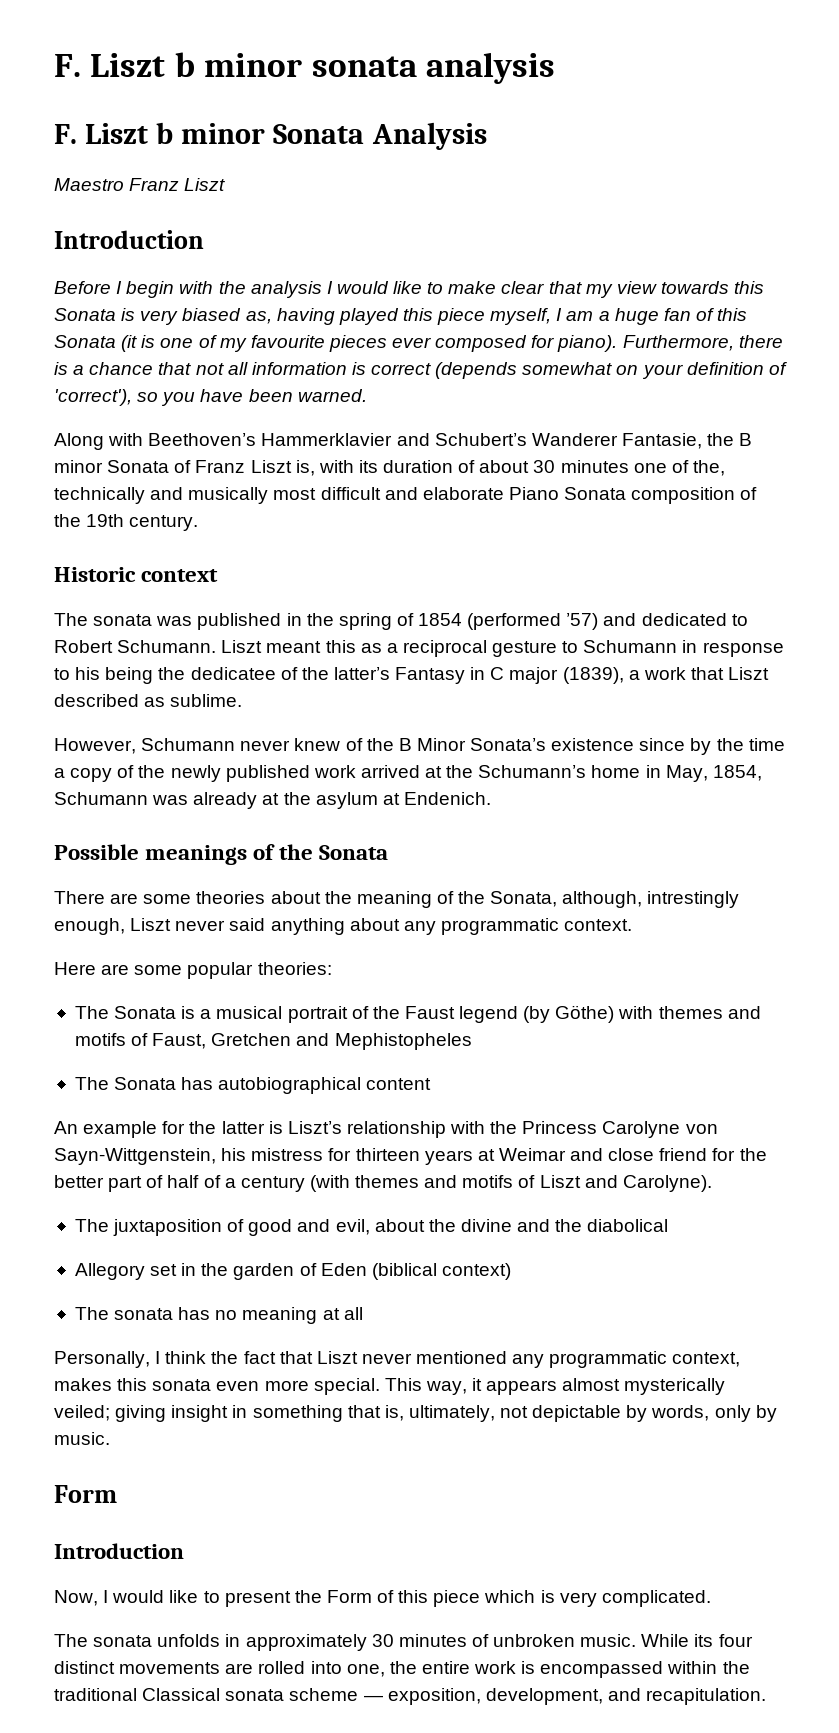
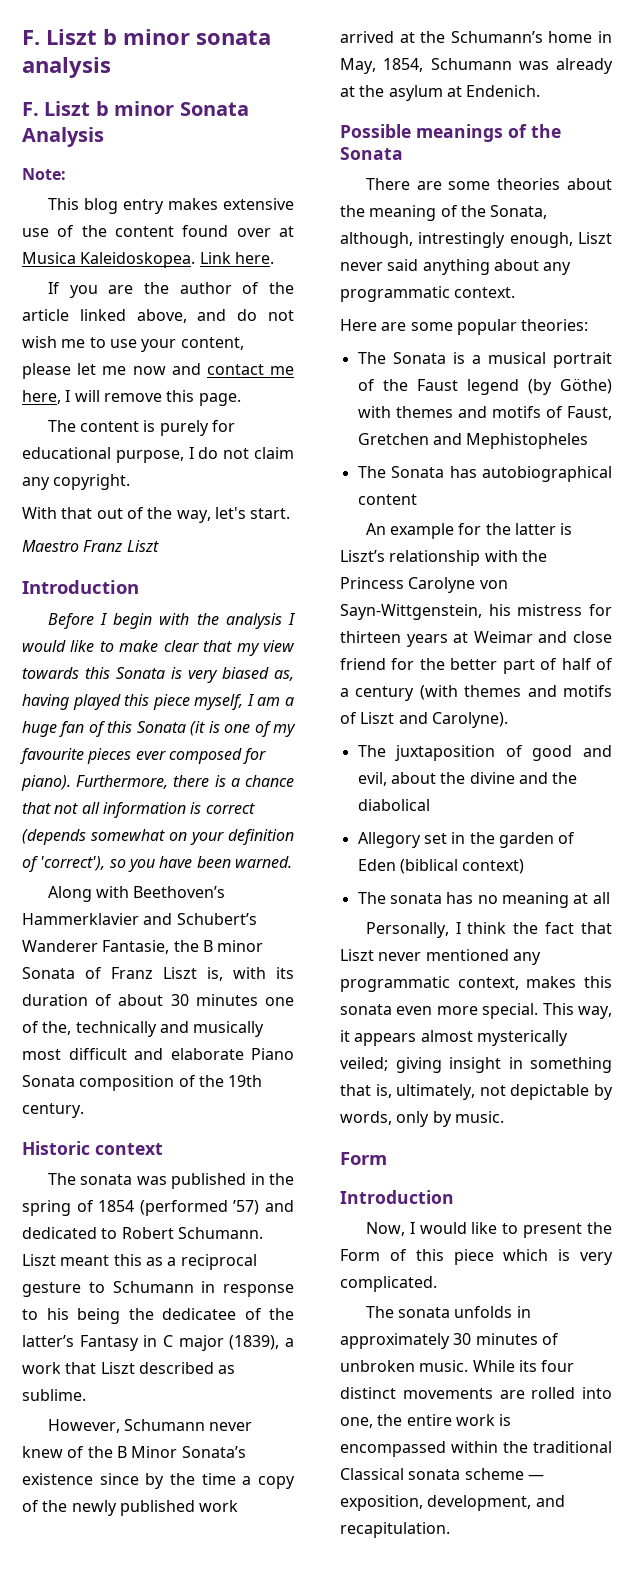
+ Note:
+ This blog entry makes extensive use of the content found over at Musica Kaleidoskopea. Link here.
+ If you are the author of the article linked above, and do not wish me to use your content, please let me now and contact me here, I will remove this page.
+ The content is purely for educational purpose, I do not claim any copyright.
+ With that out of the way, let's start.

